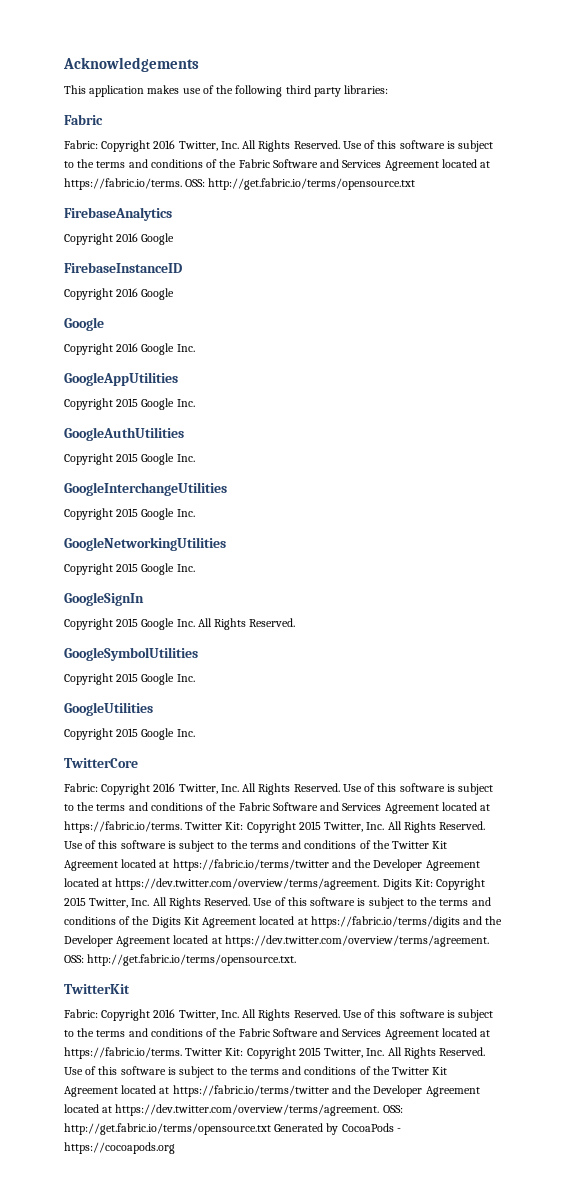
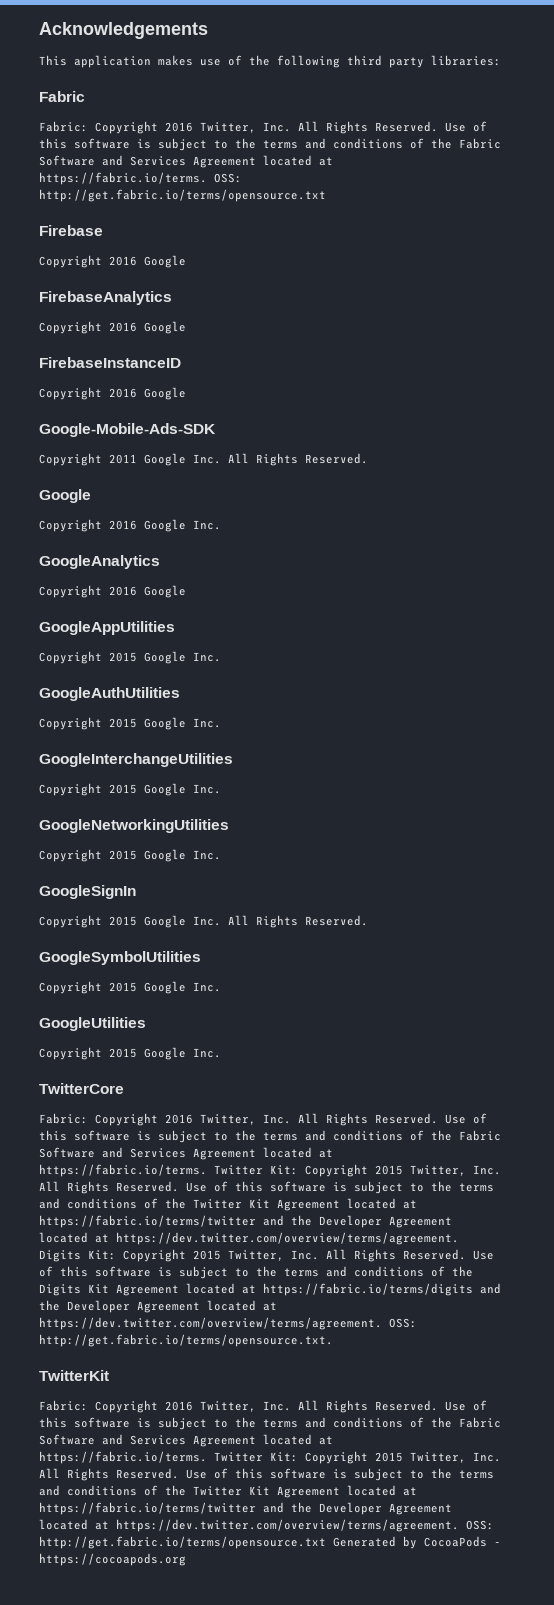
+ Firebase
+ Copyright 2016 Google
+ Google-Mobile-Ads-SDK
+ Copyright 2011 Google Inc. All Rights Reserved.
+ GoogleAnalytics
+ Copyright 2016 Google

